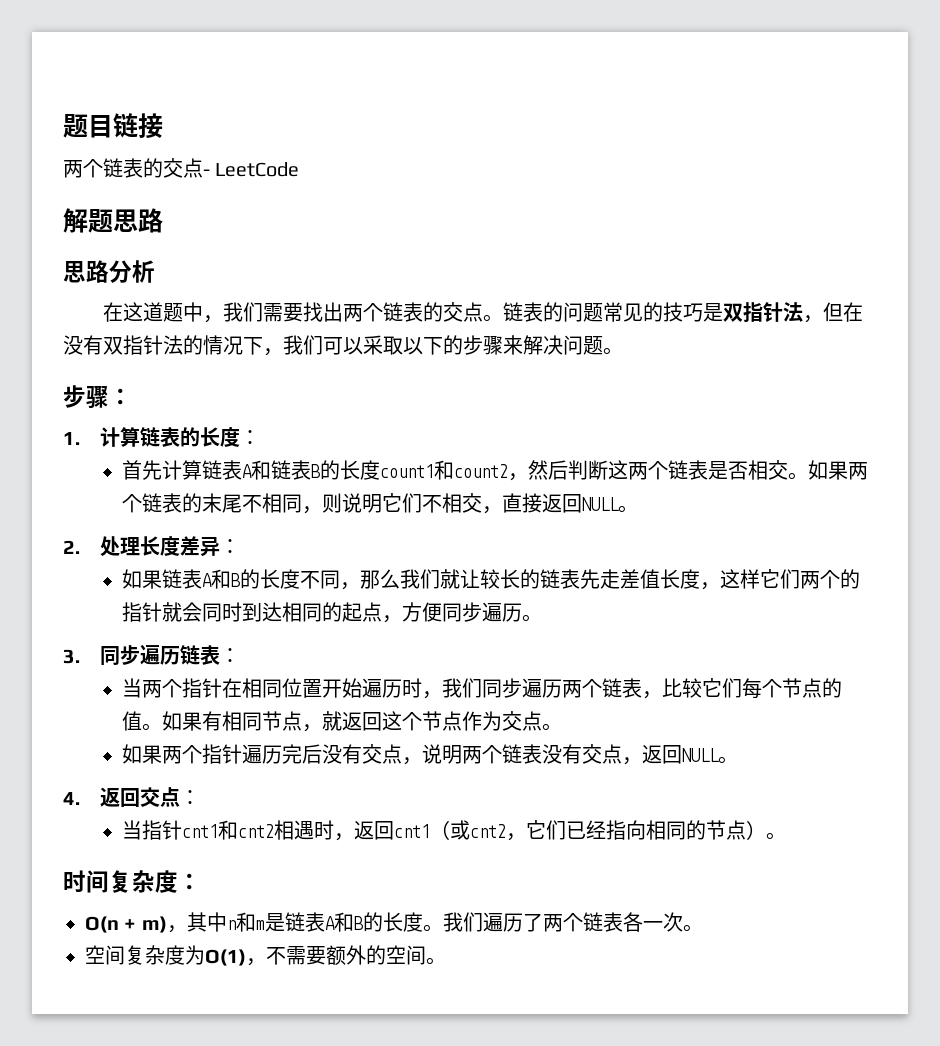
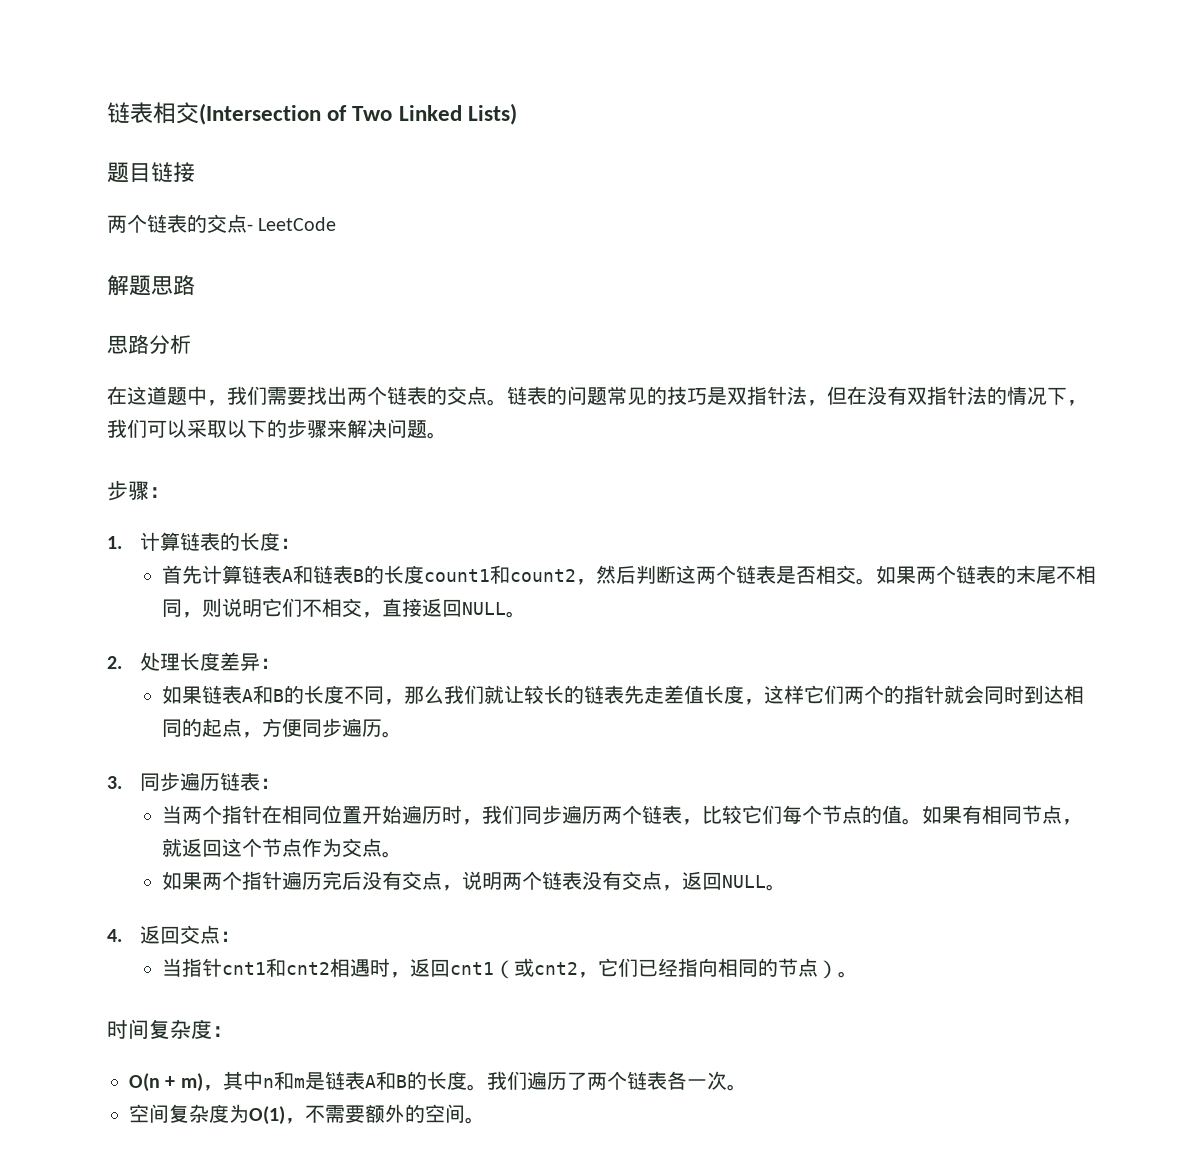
+ 链表相交(Intersection of Two Linked Lists)

